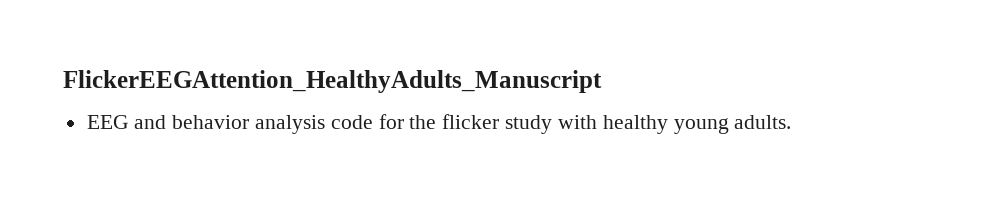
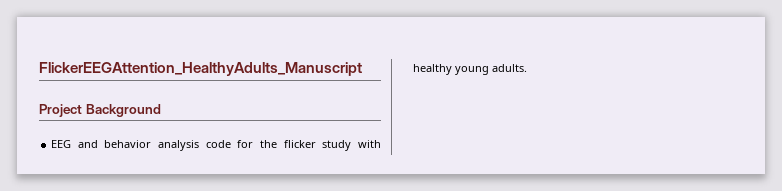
+ Project Background

